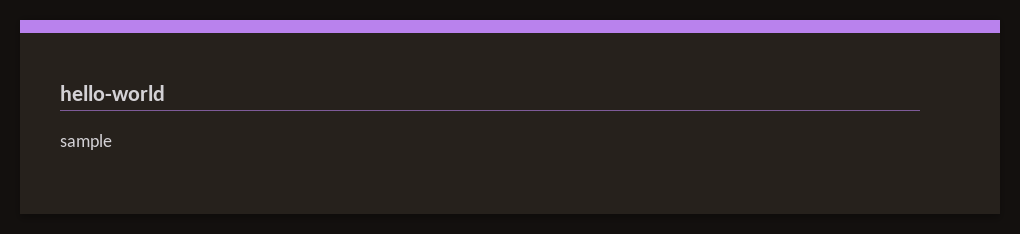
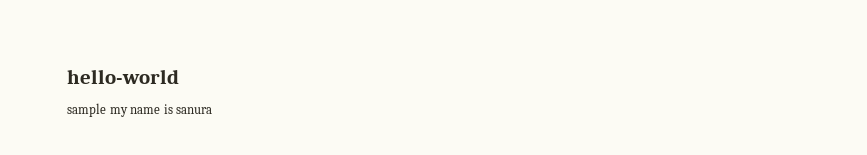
- sample
+ sample my name is sanura

